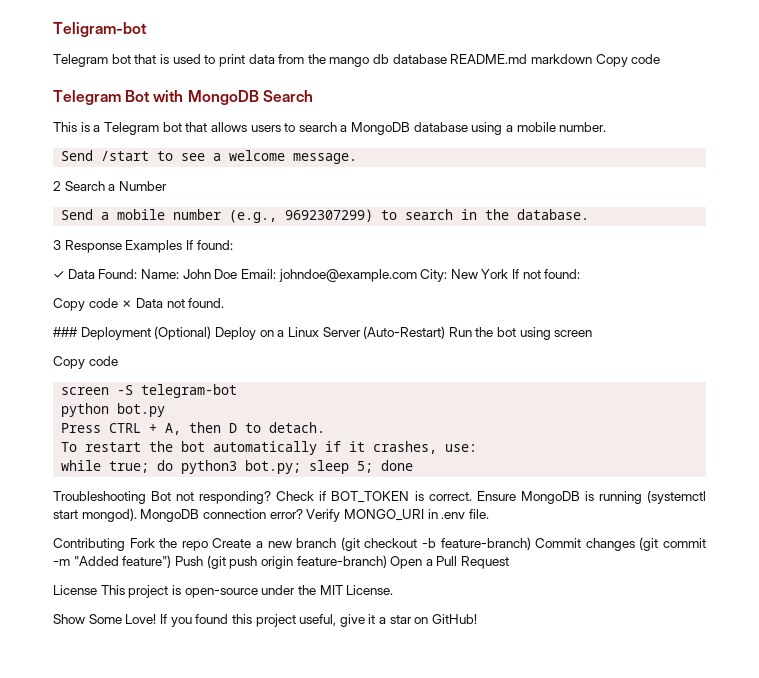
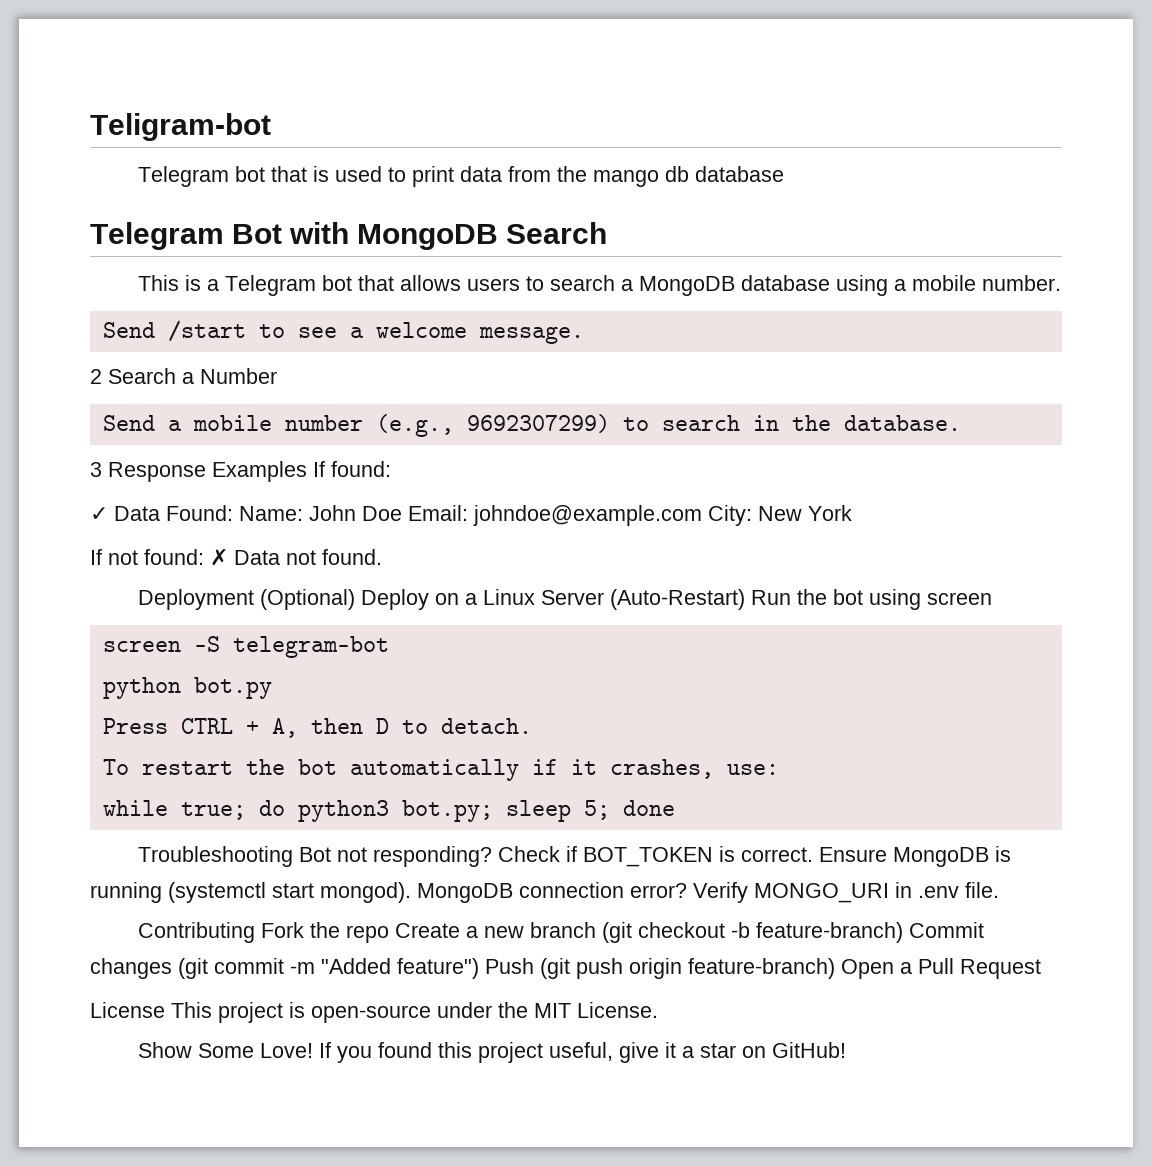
- Telegram bot that is used to print data from the mango db database README.md markdown Copy code
+ Telegram bot that is used to print data from the mango db database
- ✓ Data Found: Name: John Doe Email: johndoe@example.com City: New York If not found:
- Copy code ✗ Data not found.
+ ✓ Data Found: Name: John Doe Email: johndoe@example.com City: New York
+ If not found: ✗ Data not found.
- ### Deployment (Optional) Deploy on a Linux Server (Auto-Restart) Run the bot using screen
- Copy code
+ Deployment (Optional) Deploy on a Linux Server (Auto-Restart) Run the bot using screen

